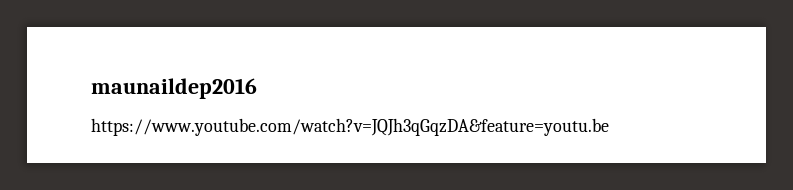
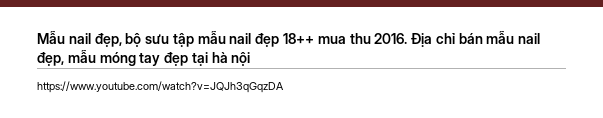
- maunaildep2016
- https://www.youtube.com/watch?v=JQJh3qGqzDA&feature=youtu.be
+ Mẫu nail đẹp, bộ sưu tập mẫu nail đẹp 18++ mua thu 2016. Địa chỉ bán mẫu nail đẹp, mẫu móng tay đẹp tại hà nội
+ https://www.youtube.com/watch?v=JQJh3qGqzDA

